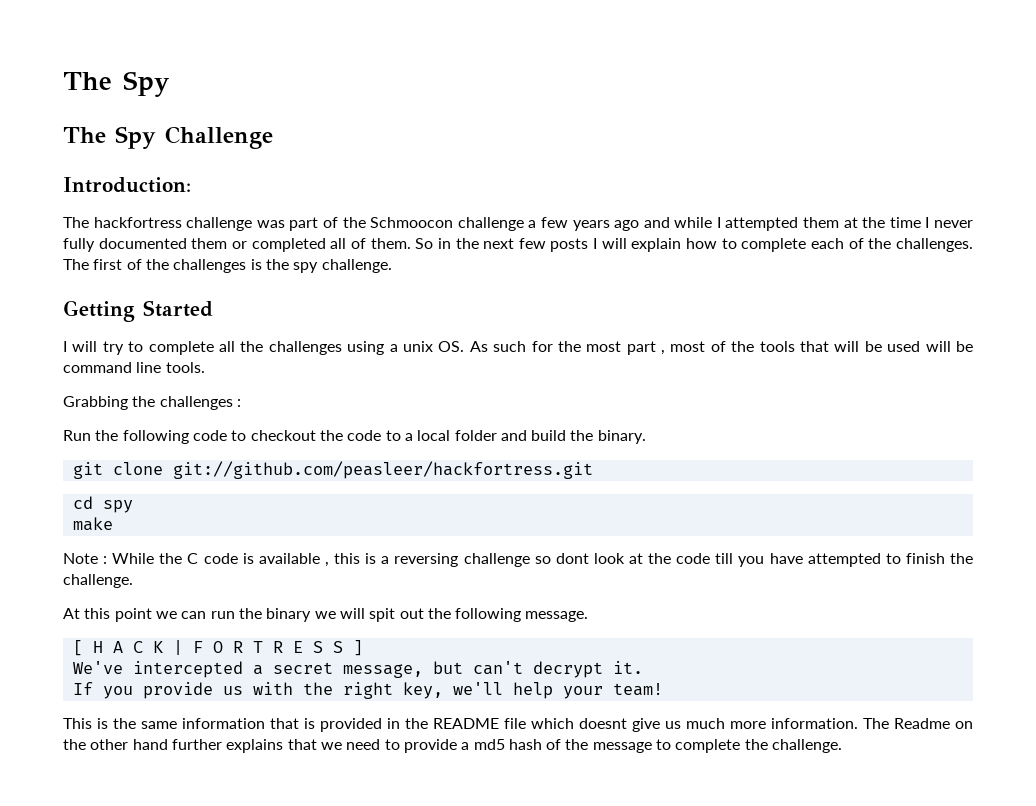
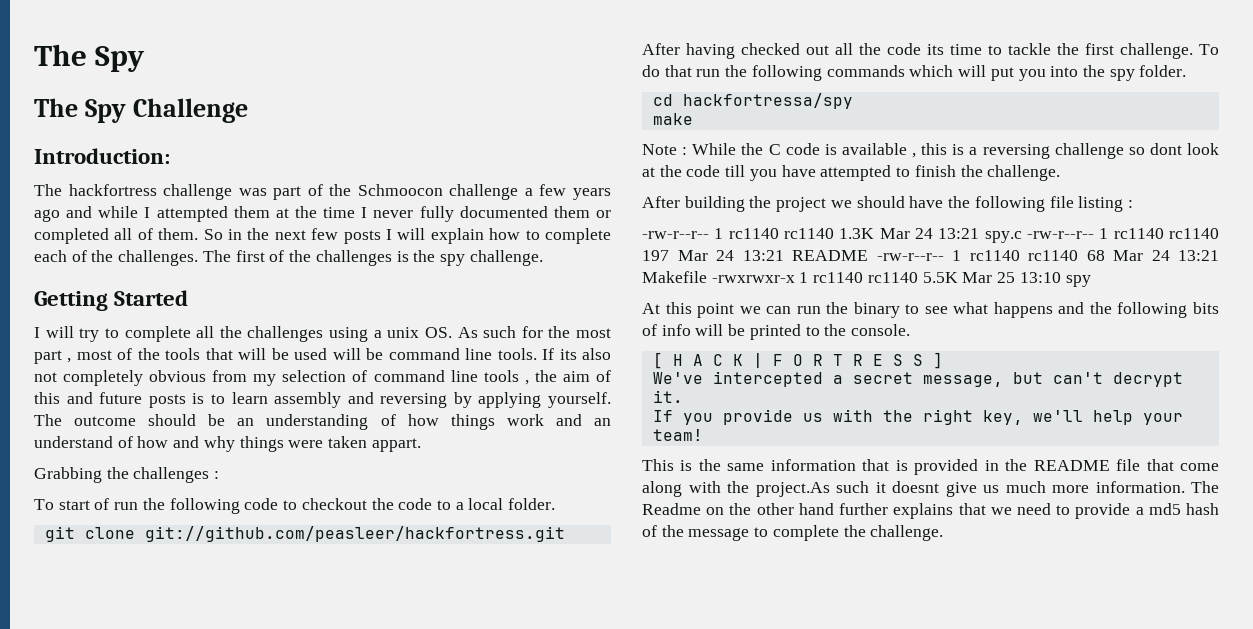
+ If its also not completely obvious from my selection of command line tools , the aim of this and future posts is to learn assembly and reversing by applying yourself. The outcome should be an understanding of how things work and an understand of how and why things were taken appart.
- Run the following code to checkout the code to a local folder and build the binary.
+ To start of run the following code to checkout the code to a local folder.
  git clone git://github.com/peasleer/hackfortress.git
+ After having checked out all the code its time to tackle the first challenge. To do that run the following commands which will put you into the spy folder.
- cd spy
+ cd hackfortressa/spy
+ After building the project we should have the following file listing :
+ -rw-r--r-- 1 rc1140 rc1140 1.3K Mar 24 13:21 spy.c -rw-r--r-- 1 rc1140 rc1140 197 Mar 24 13:21 README -rw-r--r-- 1 rc1140 rc1140 68 Mar 24 13:21 Makefile -rwxrwxr-x 1 rc1140 rc1140 5.5K Mar 25 13:10 spy
- At this point we can run the binary we will spit out the following message.
+ At this point we can run the binary to see what happens and the following bits of info will be printed to the console.
- This is the same information that is provided in the README file which doesnt give us much more information.
+ This is the same information that is provided in the README file that come along with the project.As such it doesnt give us much more information.

